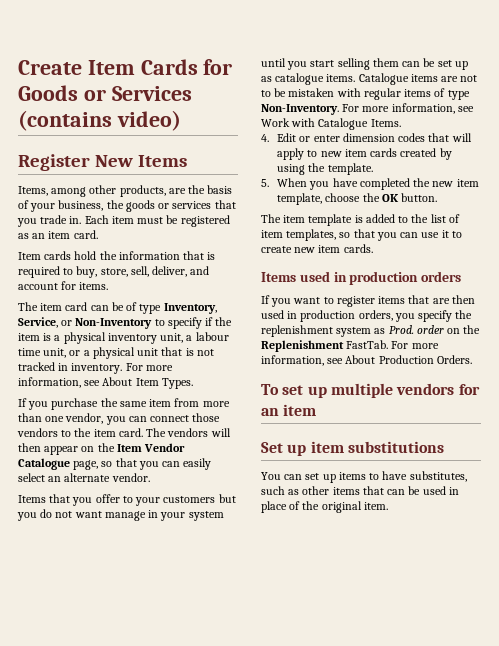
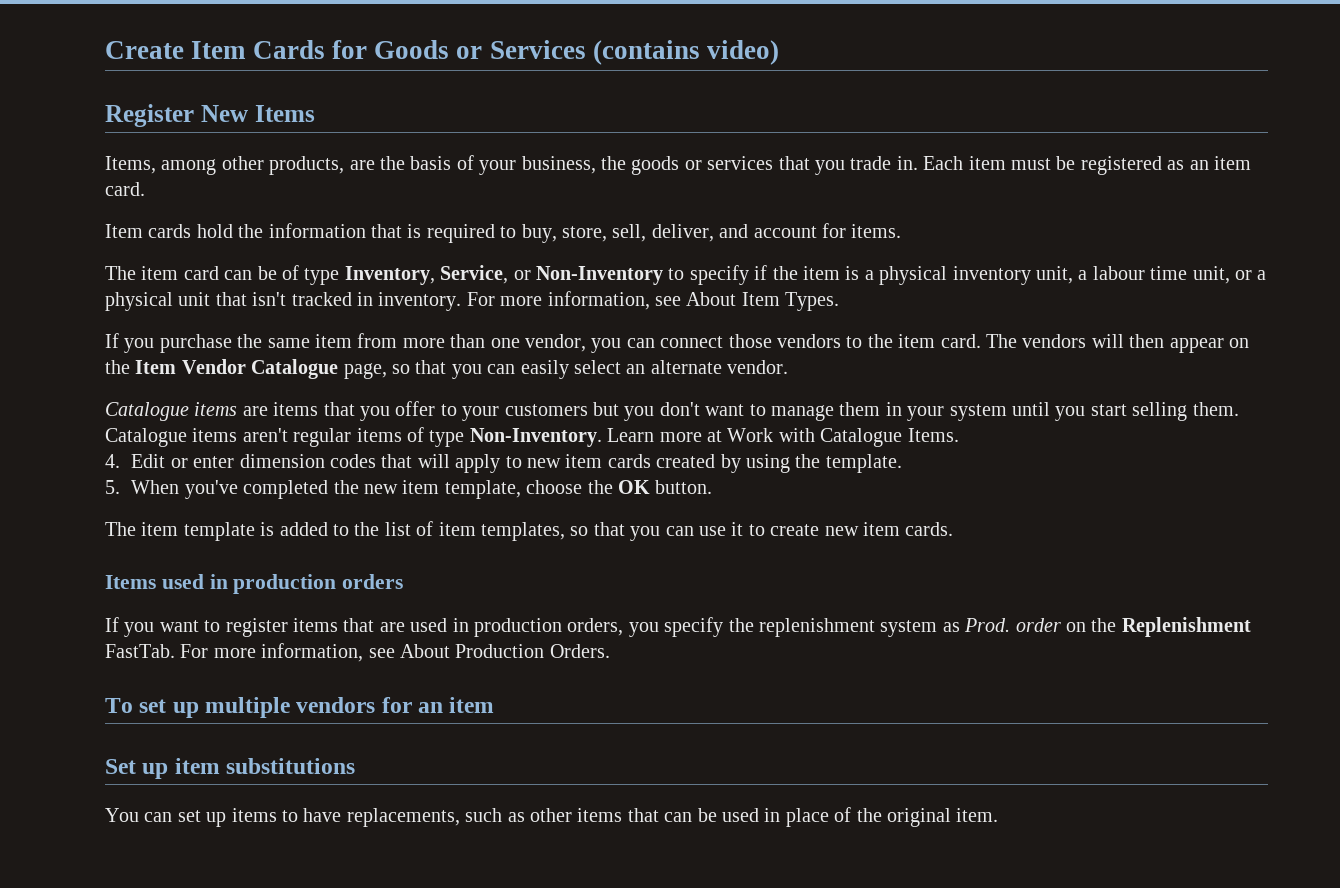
- The item card can be of type Inventory, Service, or Non-Inventory to specify if the item is a physical inventory unit, a labour time unit, or a physical unit that is not tracked in inventory.
+ The item card can be of type Inventory, Service, or Non-Inventory to specify if the item is a physical inventory unit, a labour time unit, or a physical unit that isn't tracked in inventory.
- Items that you offer to your customers but you do not want manage in your system until you start selling them can be set up as catalogue items. Catalogue items are not to be mistaken with regular items of type Non-Inventory.
+ Catalogue items are items that you offer to your customers but you don't want to manage them in your system until you start selling them. Catalogue items aren't regular items of type Non-Inventory.
- For more information, see Work with Catalogue Items.
+ Learn more at Work with Catalogue Items.
- 5. When you have completed the new item template, choose the OK button.
+ 5. When you've completed the new item template, choose the OK button.
- If you want to register items that are then used in production orders, you specify the replenishment system as Prod. order on the Replenishment FastTab.
+ If you want to register items that are used in production orders, you specify the replenishment system as Prod. order on the Replenishment FastTab.
- You can set up items to have substitutes, such as other items that can be used in place of the original item.
+ You can set up items to have replacements, such as other items that can be used in place of the original item.

